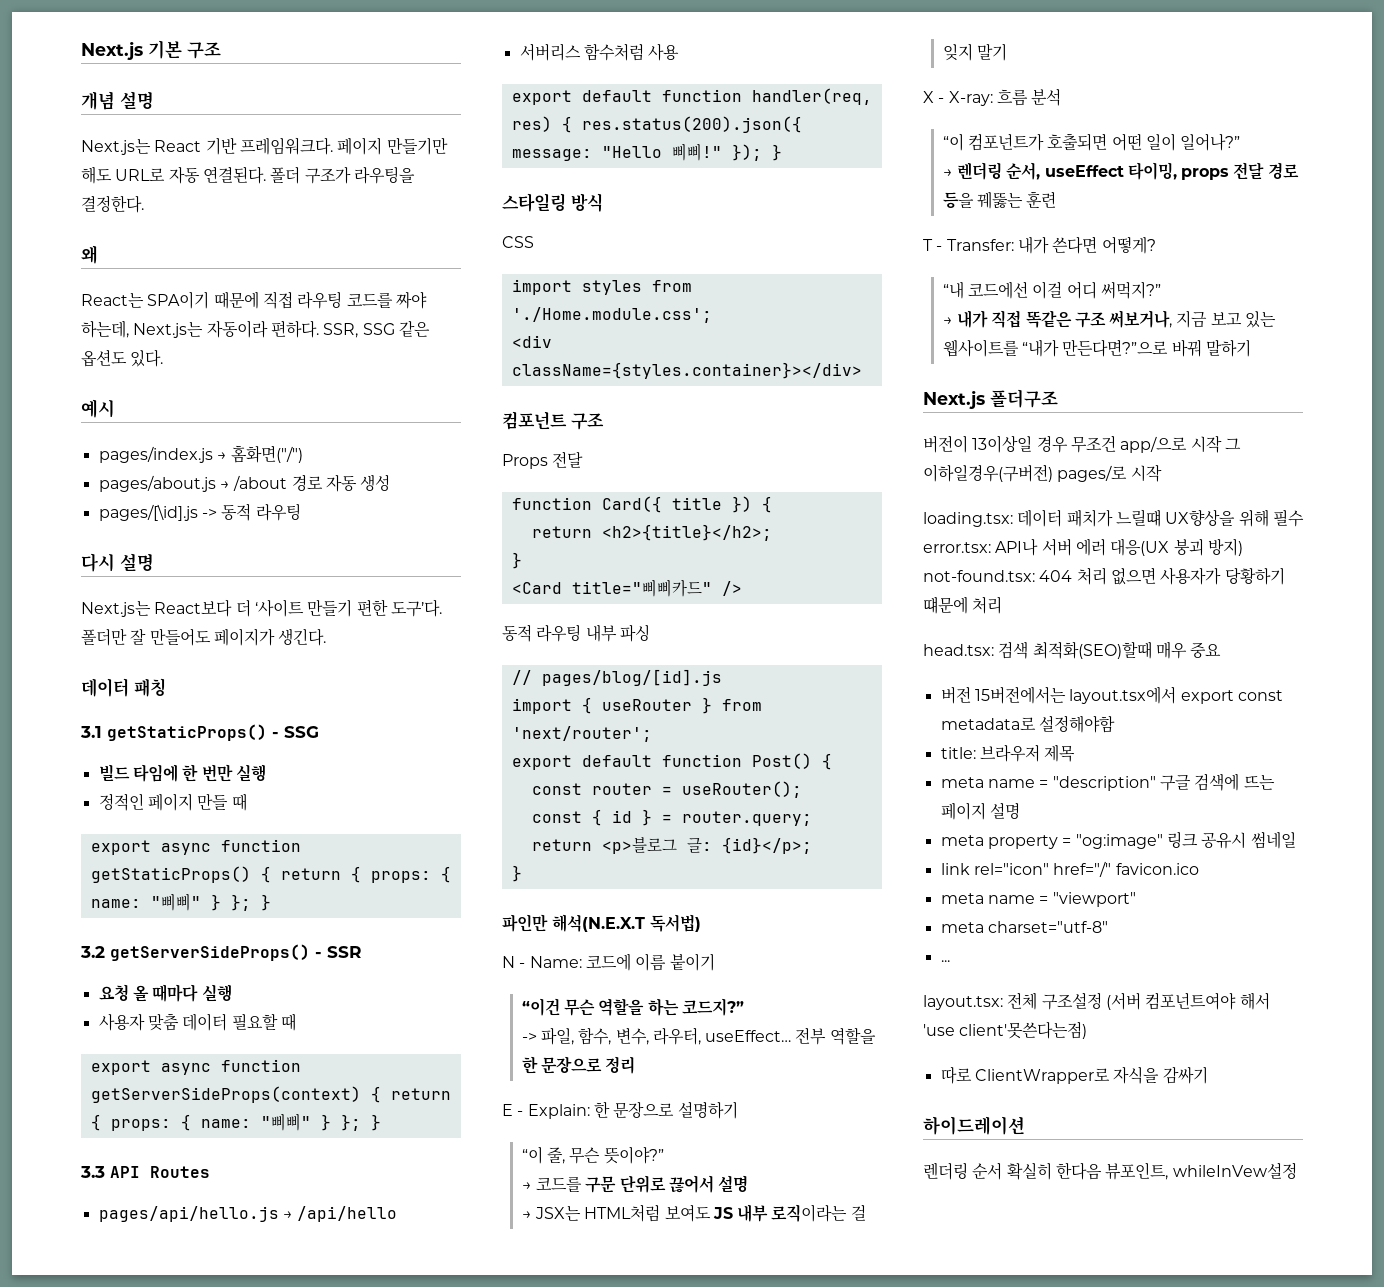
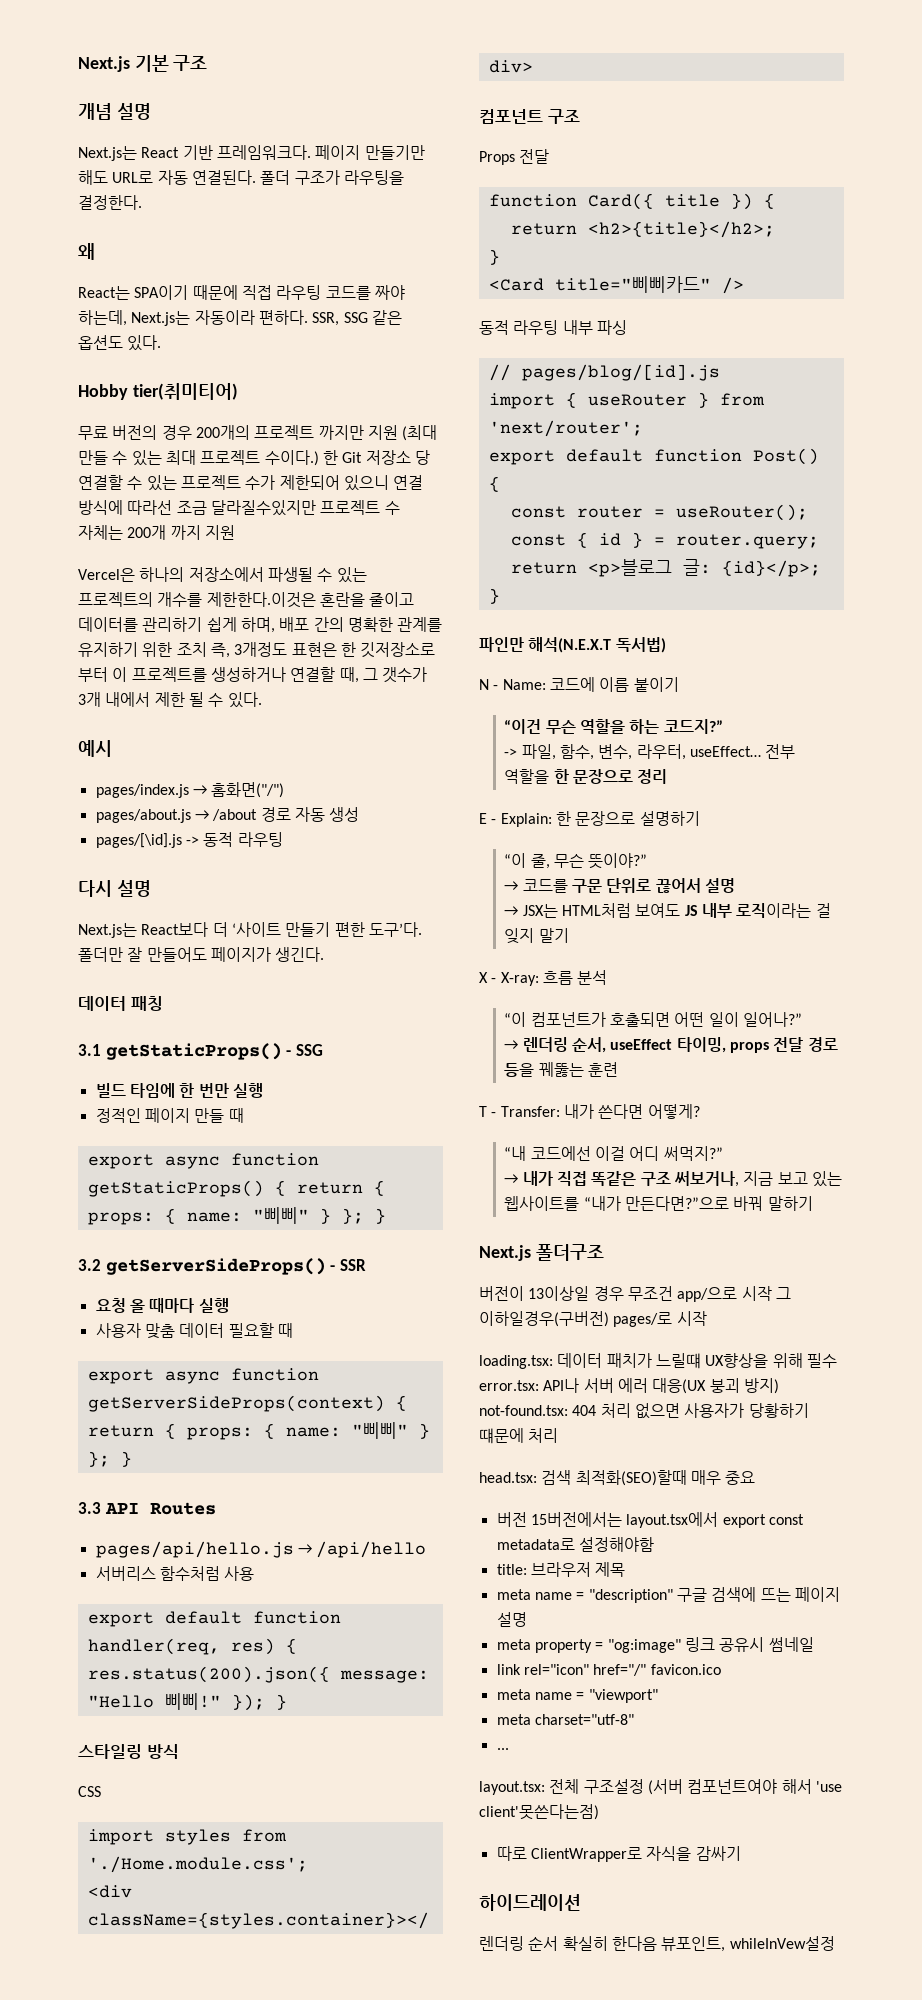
+ Hobby tier(취미티어)
+ 무료 버전의 경우 200개의 프로젝트 까지만 지원 (최대 만들 수 있는 최대 프로젝트 수이다.) 한 Git 저장소 당 연결할 수 있는 프로젝트 수가 제한되어 있으니 연결 방식에 따라선 조금 달라질수있지만 프로젝트 수 자체는 200개 까지 지원
+ Vercel은 하나의 저장소에서 파생될 수 있는 프로젝트의 개수를 제한한다.이것은 혼란을 줄이고 데이터를 관리하기 쉽게 하며, 배포 간의 명확한 관계를 유지하기 위한 조치 즉, 3개정도 표현은 한 깃저장소로 부터 이 프로젝트를 생성하거나 연결할 때, 그 갯수가 3개 내에서 제한 될 수 있다.

